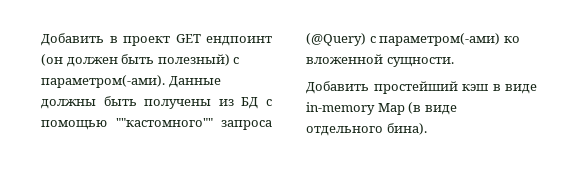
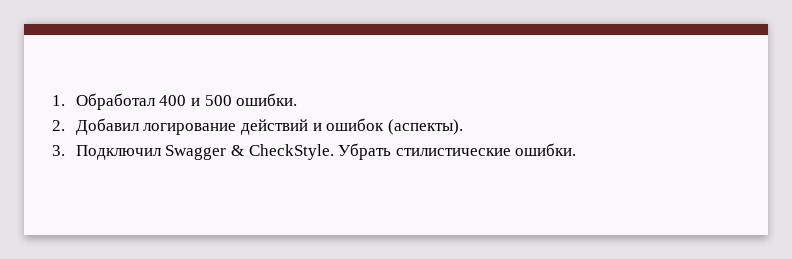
- Добавить в проект GET ендпоинт (он должен быть полезный) с параметром(-ами). Данные должны быть получены из БД с помощью ""кастомного"" запроса (@Query) с параметром(-ами) ко вложенной сущности.
- Добавить простейший кэш в виде in-memory Map (в виде отдельного бина).
+ 1. Обработал 400 и 500 ошибки.
+ 2. Добавил логирование действий и ошибок (аспекты).
+ 3. Подключил Swagger & CheckStyle. Убрать стилистические ошибки.

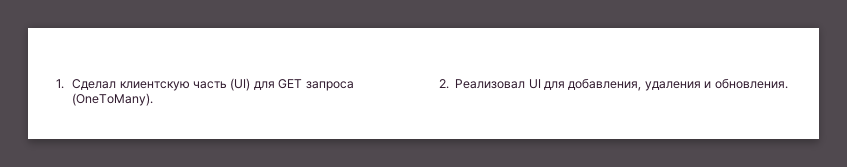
- 1. Обработал 400 и 500 ошибки.
- 2. Добавил логирование действий и ошибок (аспекты).
- 3. Подключил Swagger & CheckStyle. Убрать стилистические ошибки.
+ 1. Сделал клиентскую часть (UI) для GET запроса (OneToMany).
+ 2. Реализовал UI для добавления, удаления и обновления.

